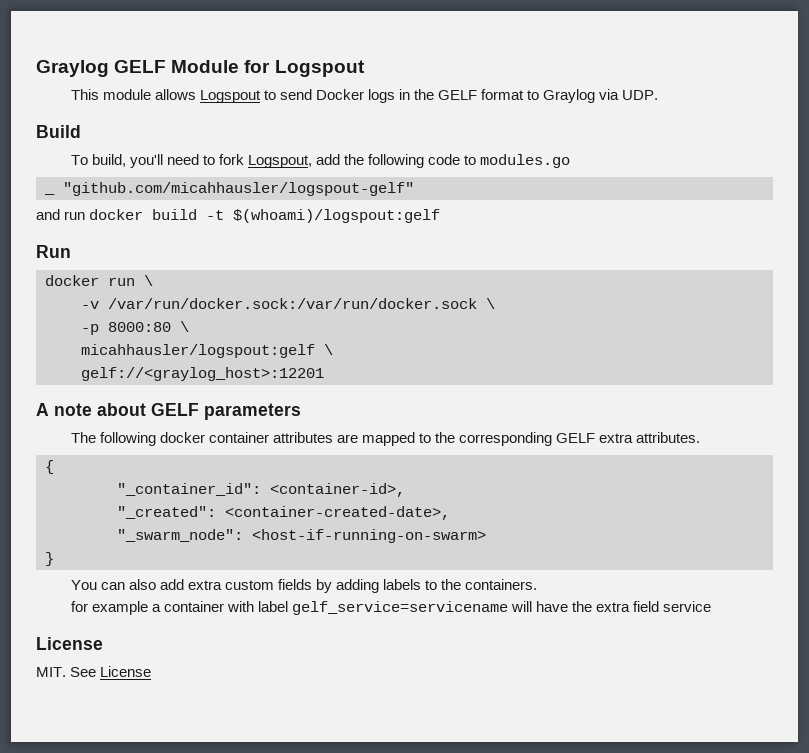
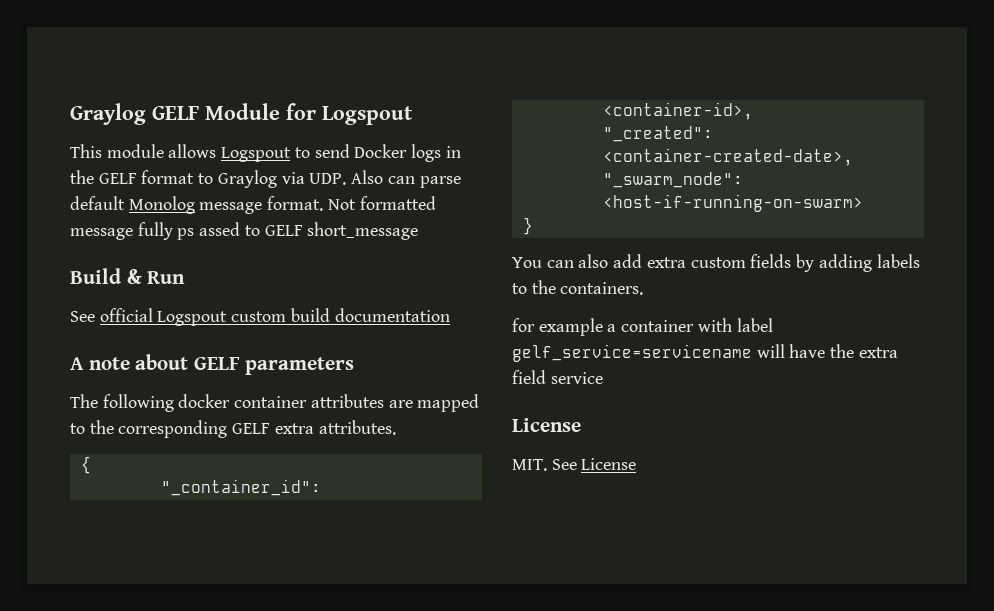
- This module allows Logspout to send Docker logs in the GELF format to Graylog via UDP.
- Build
- To build, you'll need to fork Logspout, add the following code to modules.go
- _ "github.com/micahhausler/logspout-gelf"
- and run docker build -t $(whoami)/logspout:gelf
- Run
- docker run \
- -v /var/run/docker.sock:/var/run/docker.sock \
- -p 8000:80 \
- micahhausler/logspout:gelf \
- gelf://<graylog_host>:12201
+ This module allows Logspout to send Docker logs in the GELF format to Graylog via UDP. Also can parse default Monolog message format. Not formatted message fully ps assed to GELF short_message
+ Build & Run
+ See official Logspout custom build documentation

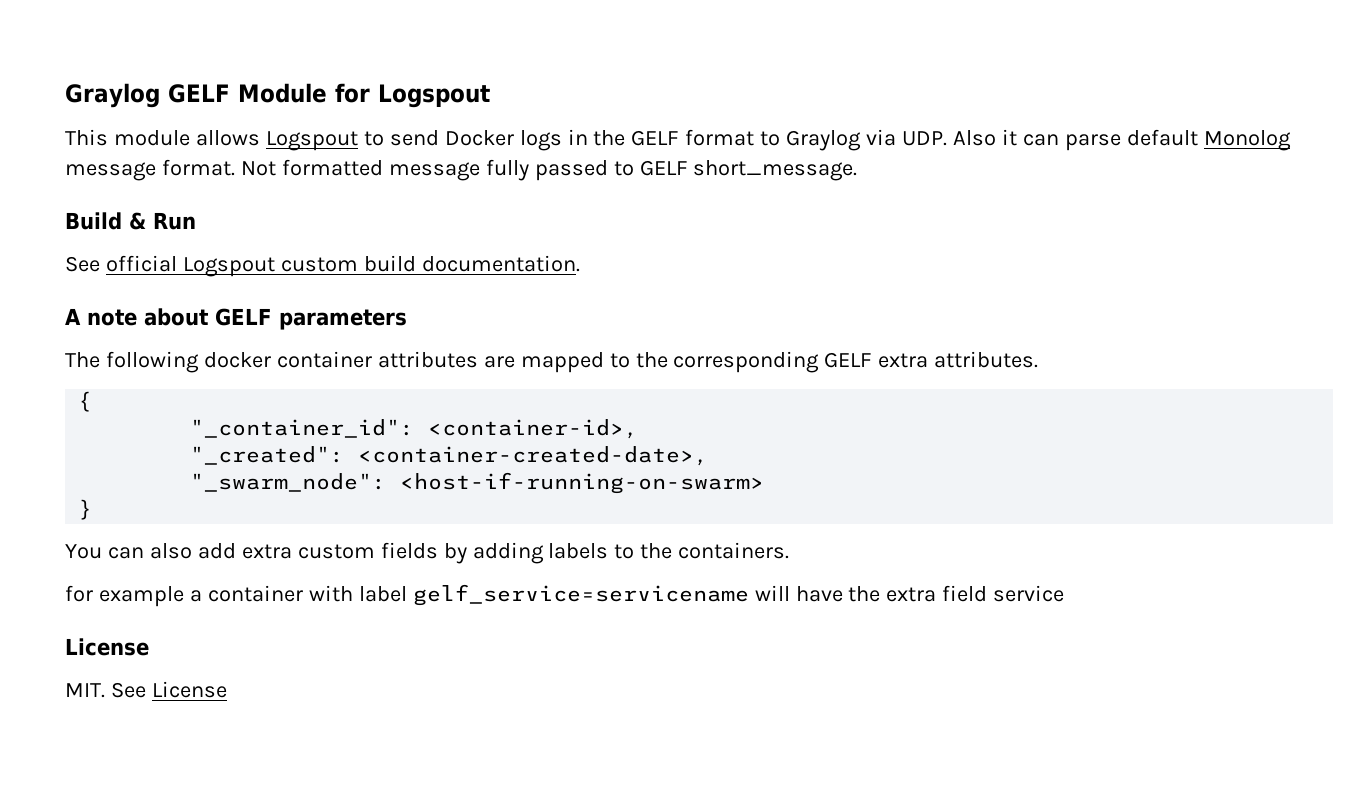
- This module allows Logspout to send Docker logs in the GELF format to Graylog via UDP. Also can parse default Monolog message format.
+ This module allows Logspout to send Docker logs in the GELF format to Graylog via UDP. Also it can parse default Monolog message format.
- Not formatted message fully ps assed to GELF short_message
+ Not formatted message fully passed to GELF short_message.
- See official Logspout custom build documentation
+ See official Logspout custom build documentation.

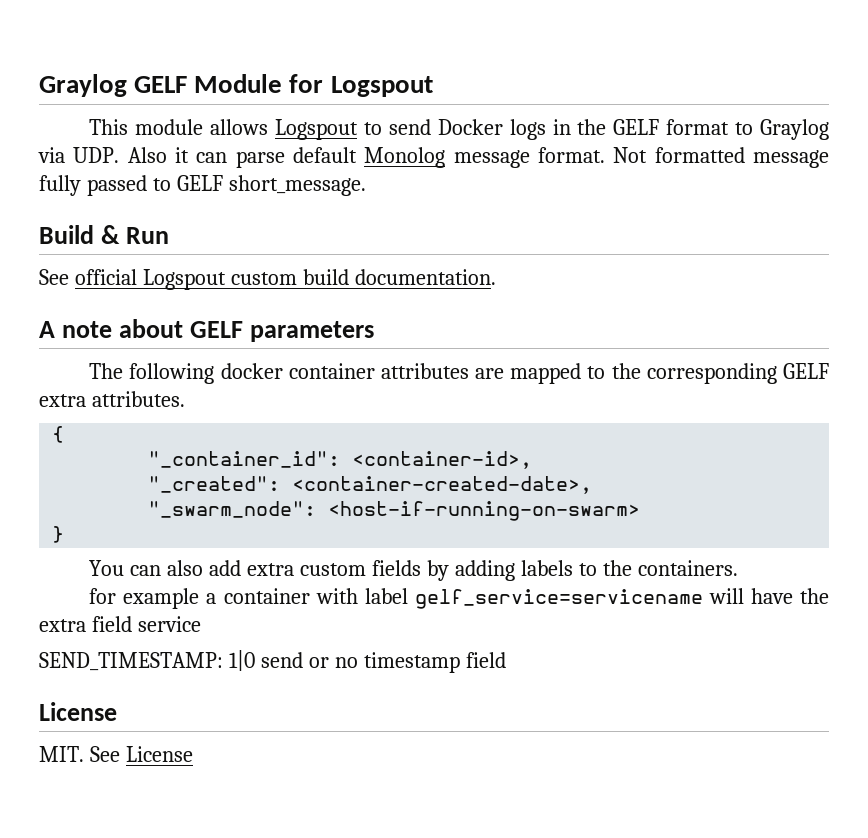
+ SEND_TIMESTAMP: 1|0 send or no timestamp field

